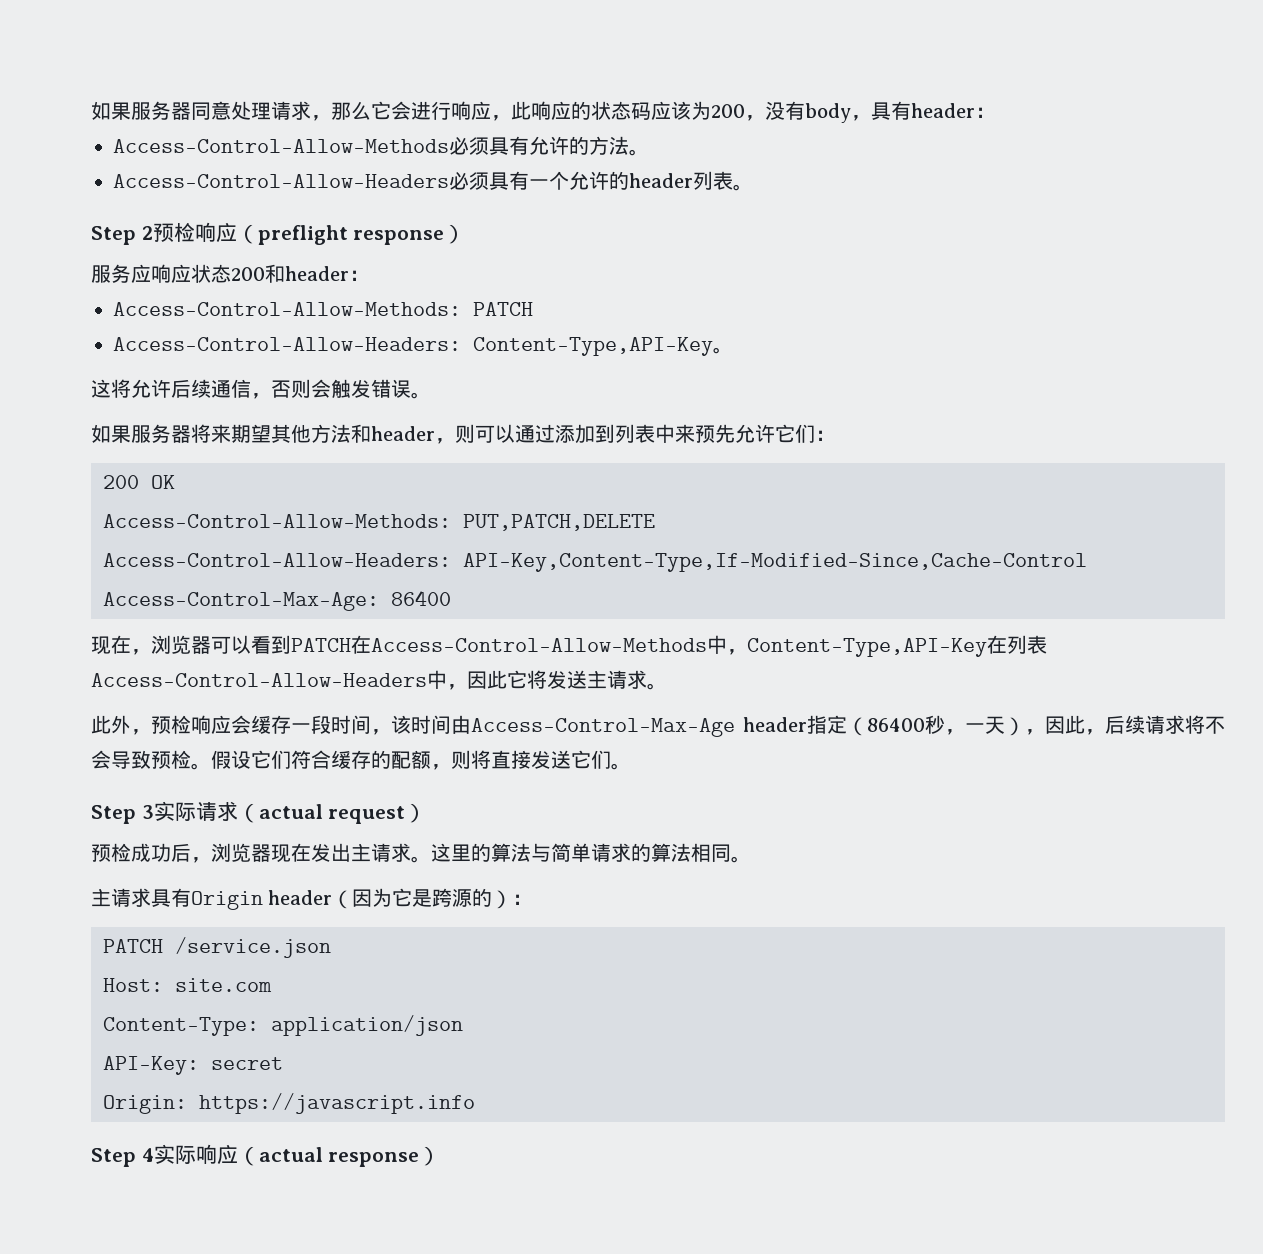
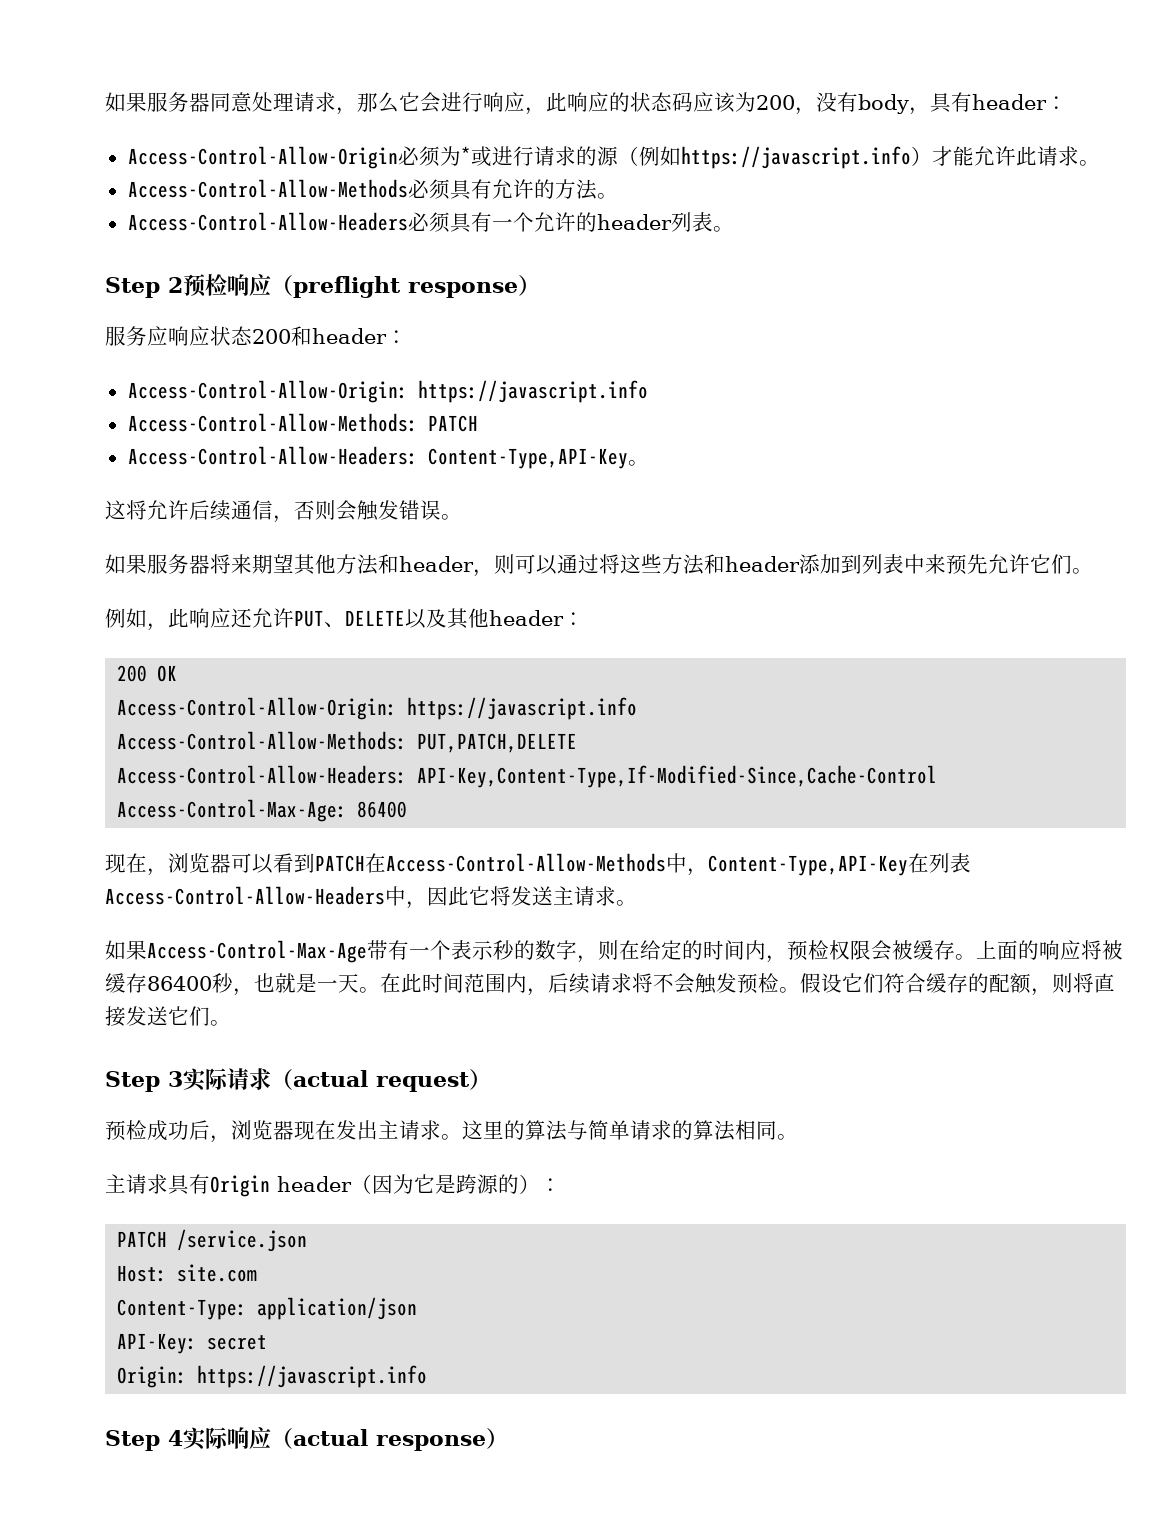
+ Access-Control-Allow-Origin必须为*或进行请求的源（例如https://javascript.info）才能允许此请求。
  服务应响应状态200和header：
+ Access-Control-Allow-Origin: https://javascript.info
- 如果服务器将来期望其他方法和header，则可以通过添加到列表中来预先允许它们：
+ 如果服务器将来期望其他方法和header，则可以通过将这些方法和header添加到列表中来预先允许它们。
+ 例如，此响应还允许PUT、DELETE以及其他header：
  200 OK
+ Access-Control-Allow-Origin: https://javascript.info
- 此外，预检响应会缓存一段时间，该时间由Access-Control-Max-Age header指定（86400秒，一天），因此，后续请求将不会导致预检。
+ 如果Access-Control-Max-Age带有一个表示秒的数字，则在给定的时间内，预检权限会被缓存。上面的响应将被缓存86400秒，也就是一天。在此时间范围内，后续请求将不会触发预检。

